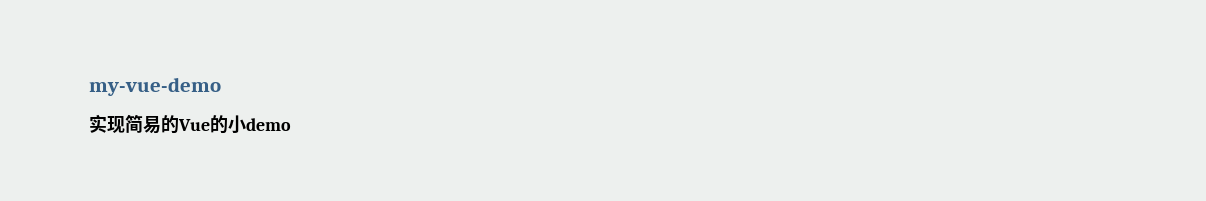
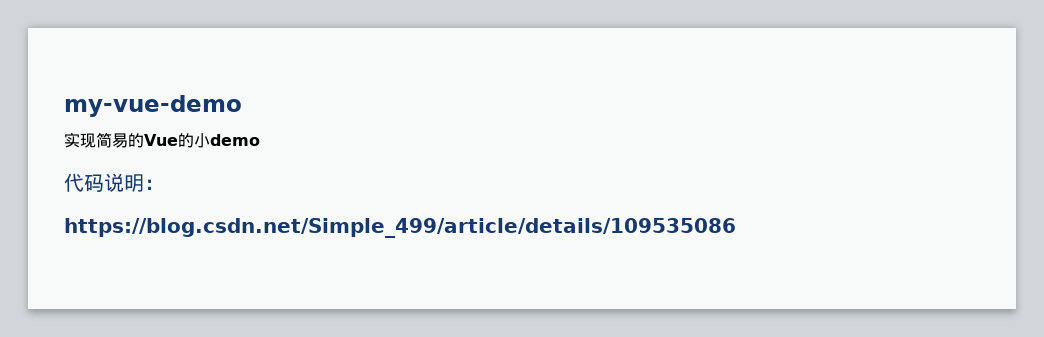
+ 代码说明：
+ https://blog.csdn.net/Simple_499/article/details/109535086

